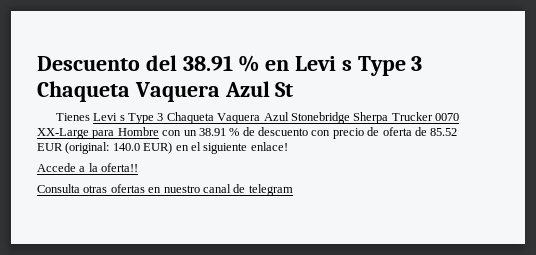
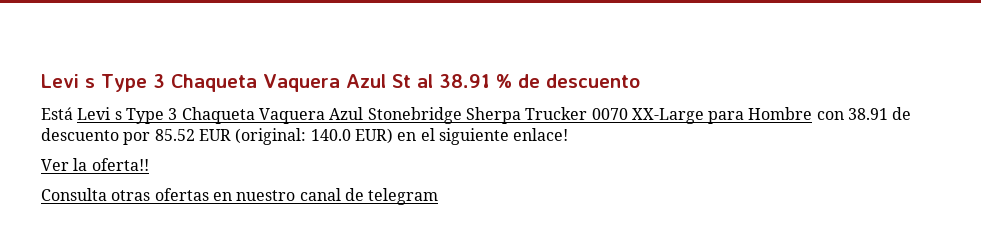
- Descuento del 38.91 % en Levi s Type 3 Chaqueta Vaquera Azul St
- Tienes Levi s Type 3 Chaqueta Vaquera Azul Stonebridge Sherpa Trucker 0070 XX-Large para Hombre con un 38.91 % de descuento con precio de oferta de 85.52 EUR (original: 140.0 EUR) en el siguiente enlace!
+ Levi s Type 3 Chaqueta Vaquera Azul St al 38.91 % de descuento
+ Está Levi s Type 3 Chaqueta Vaquera Azul Stonebridge Sherpa Trucker 0070 XX-Large para Hombre con 38.91 de descuento por 85.52 EUR (original: 140.0 EUR) en el siguiente enlace!
- Accede a la oferta!!
+ Ver la oferta!!

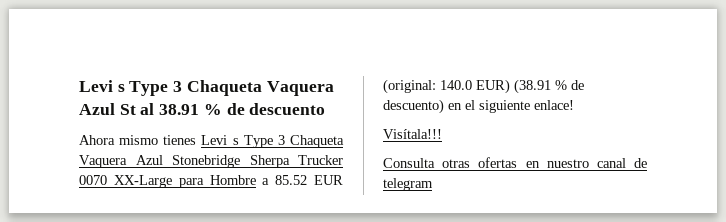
- Está Levi s Type 3 Chaqueta Vaquera Azul Stonebridge Sherpa Trucker 0070 XX-Large para Hombre con 38.91 de descuento por 85.52 EUR (original: 140.0 EUR) en el siguiente enlace!
+ Ahora mismo tienes Levi s Type 3 Chaqueta Vaquera Azul Stonebridge Sherpa Trucker 0070 XX-Large para Hombre a 85.52 EUR (original: 140.0 EUR) (38.91 % de descuento) en el siguiente enlace!
- Ver la oferta!!
+ Visítala!!!

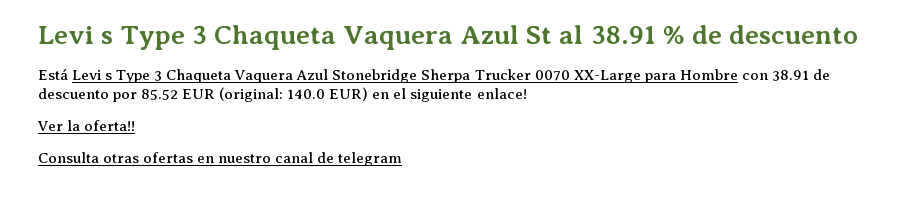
- Ahora mismo tienes Levi s Type 3 Chaqueta Vaquera Azul Stonebridge Sherpa Trucker 0070 XX-Large para Hombre a 85.52 EUR (original: 140.0 EUR) (38.91 % de descuento) en el siguiente enlace!
+ Está Levi s Type 3 Chaqueta Vaquera Azul Stonebridge Sherpa Trucker 0070 XX-Large para Hombre con 38.91 de descuento por 85.52 EUR (original: 140.0 EUR) en el siguiente enlace!
- Visítala!!!
+ Ver la oferta!!

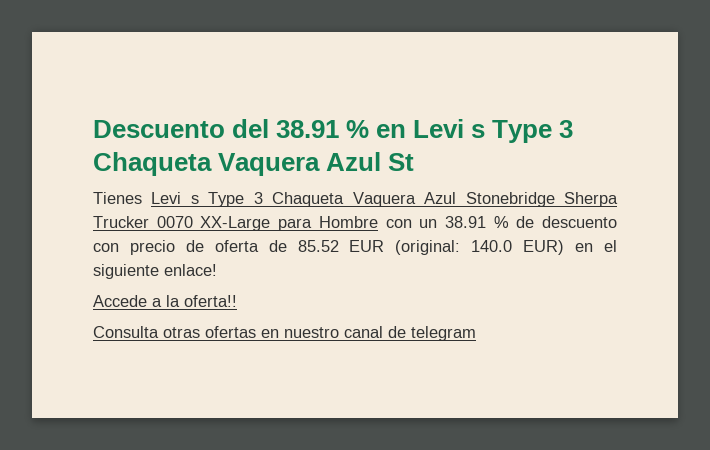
- Levi s Type 3 Chaqueta Vaquera Azul St al 38.91 % de descuento
- Está Levi s Type 3 Chaqueta Vaquera Azul Stonebridge Sherpa Trucker 0070 XX-Large para Hombre con 38.91 de descuento por 85.52 EUR (original: 140.0 EUR) en el siguiente enlace!
+ Descuento del 38.91 % en Levi s Type 3 Chaqueta Vaquera Azul St
+ Tienes Levi s Type 3 Chaqueta Vaquera Azul Stonebridge Sherpa Trucker 0070 XX-Large para Hombre con un 38.91 % de descuento con precio de oferta de 85.52 EUR (original: 140.0 EUR) en el siguiente enlace!
- Ver la oferta!!
+ Accede a la oferta!!

